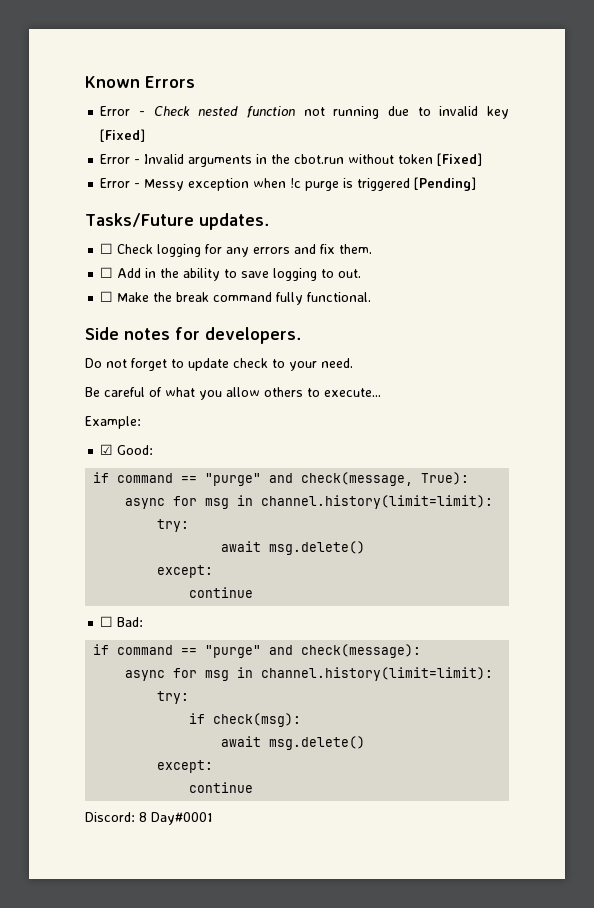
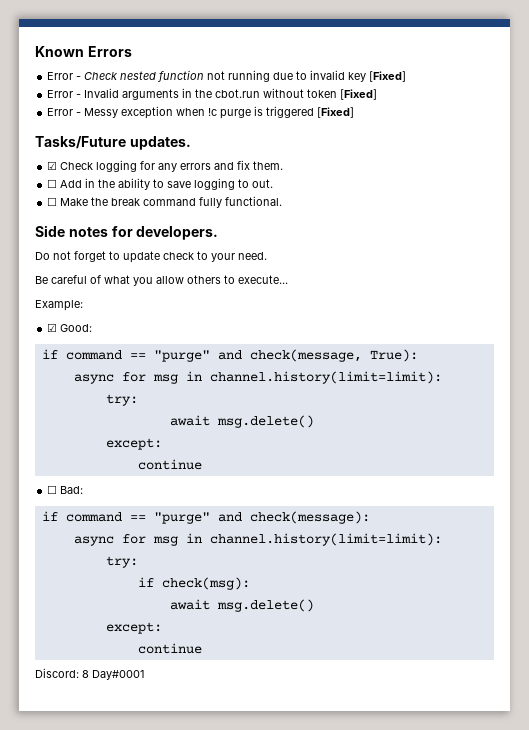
- Error - Messy exception when !c purge is triggered [Pending]
+ Error - Messy exception when !c purge is triggered [Fixed]
- ☐ Check logging for any errors and fix them.
+ ☑ Check logging for any errors and fix them.

